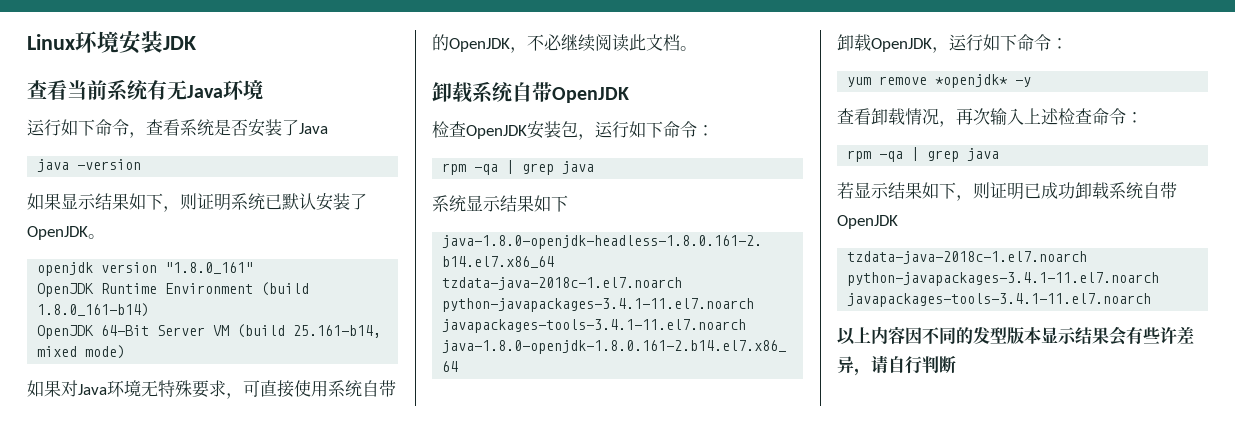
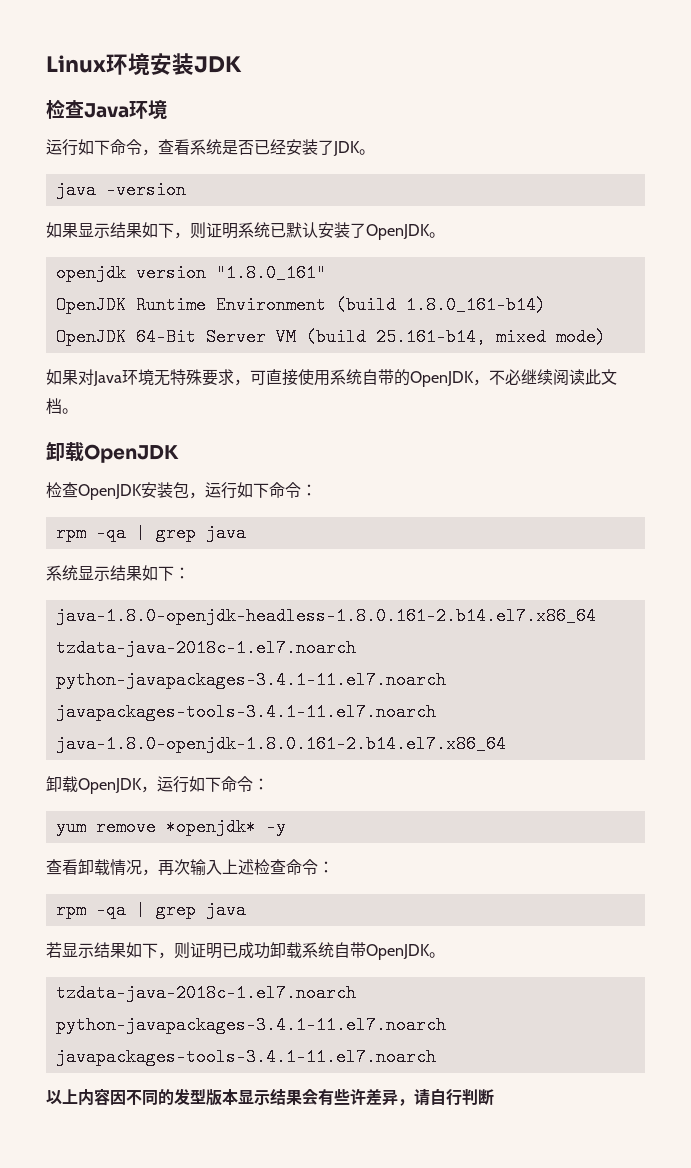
- 查看当前系统有无Java环境
+ 检查Java环境
- 运行如下命令，查看系统是否安装了Java
+ 运行如下命令，查看系统是否已经安装了JDK。
  如果对Java环境无特殊要求，可直接使用系统自带的OpenJDK，不必继续阅读此文档。
- 卸载系统自带OpenJDK
+ 卸载OpenJDK
- 系统显示结果如下
+ 系统显示结果如下：
- 若显示结果如下，则证明已成功卸载系统自带OpenJDK
+ 若显示结果如下，则证明已成功卸载系统自带OpenJDK。

